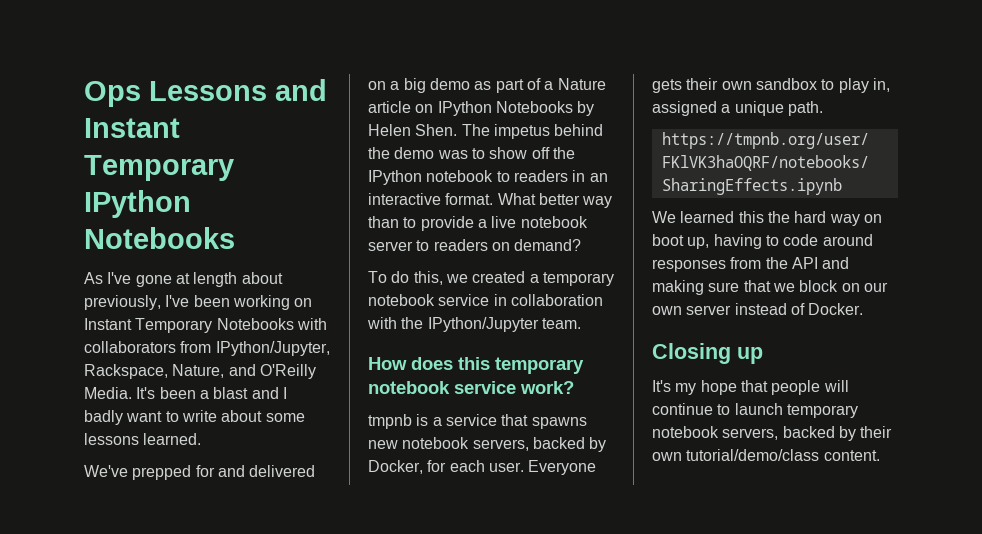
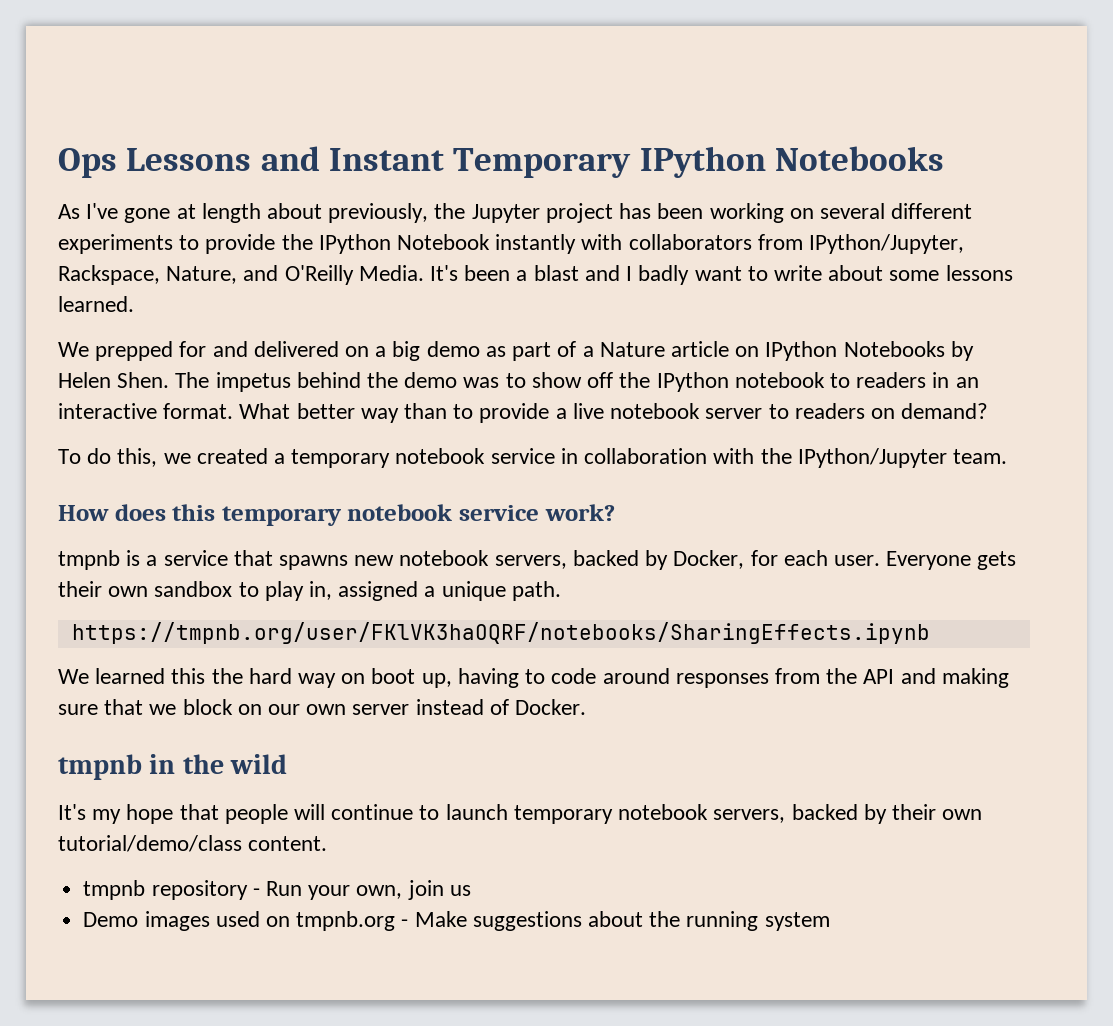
- As I've gone at length about previously, I've been working on Instant Temporary Notebooks with collaborators from IPython/Jupyter, Rackspace, Nature, and O'Reilly Media.
+ As I've gone at length about previously, the Jupyter project has been working on several different experiments to provide the IPython Notebook instantly with collaborators from IPython/Jupyter, Rackspace, Nature, and O'Reilly Media.
- We've prepped for and delivered on a big demo as part of a Nature article on IPython Notebooks by Helen Shen.
+ We prepped for and delivered on a big demo as part of a Nature article on IPython Notebooks by Helen Shen.
- Closing up
+ tmpnb in the wild
+ tmpnb repository - Run your own, join us
+ Demo images used on tmpnb.org - Make suggestions about the running system

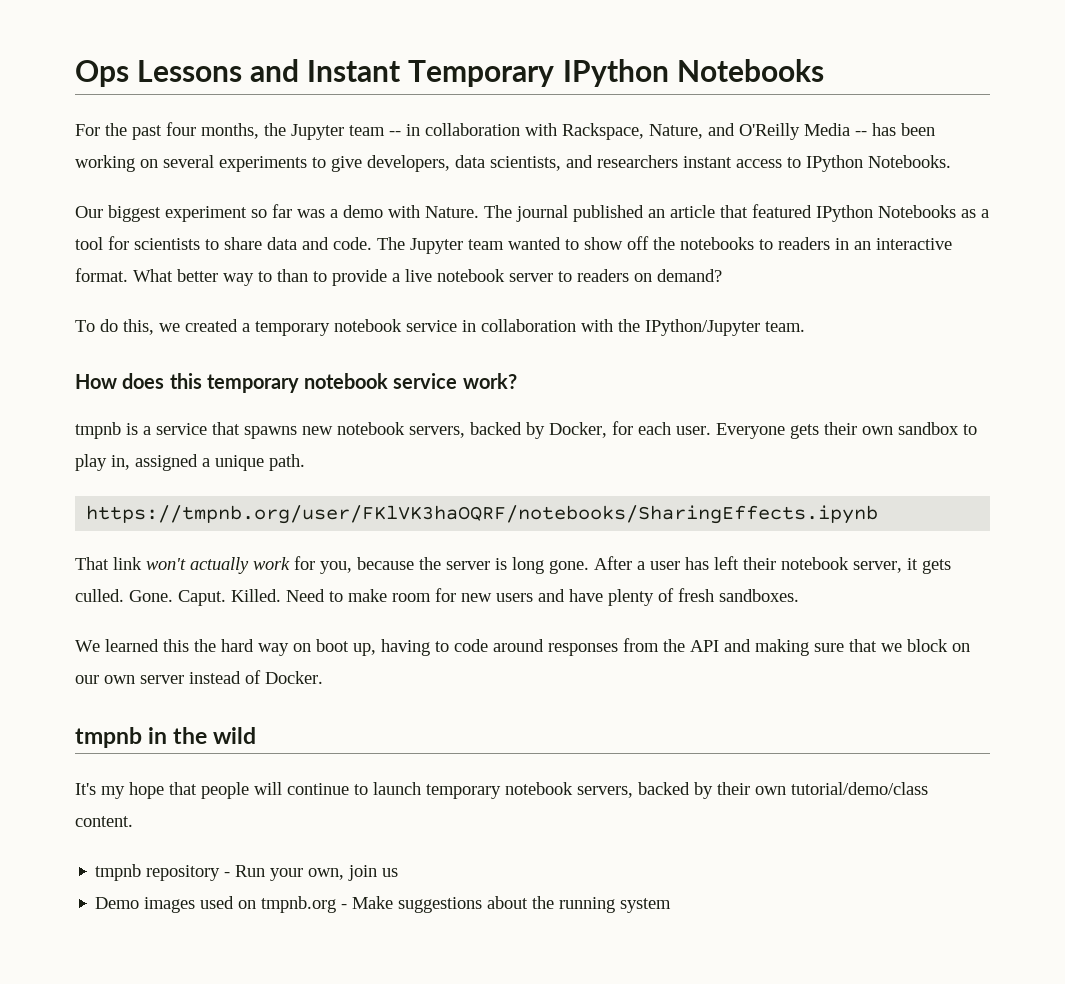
- As I've gone at length about previously, the Jupyter project has been working on several different experiments to provide the IPython Notebook instantly with collaborators from IPython/Jupyter, Rackspace, Nature, and O'Reilly Media. It's been a blast and I badly want to write about some lessons learned.
- We prepped for and delivered on a big demo as part of a Nature article on IPython Notebooks by Helen Shen. The impetus behind the demo was to show off the IPython notebook to readers in an interactive format.
+ For the past four months, the Jupyter team -- in collaboration with Rackspace, Nature, and O'Reilly Media -- has been working on several experiments to give developers, data scientists, and researchers instant access to IPython Notebooks.
+ Our biggest experiment so far was a demo with Nature. The journal published an article that featured IPython Notebooks as a tool for scientists to share data and code. The Jupyter team wanted to show off the notebooks to readers in an interactive format.
- What better way than to provide a live notebook server to readers on demand?
+ What better way to than to provide a live notebook server to readers on demand?
+ That link won't actually work for you, because the server is long gone. After a user has left their notebook server, it gets culled. Gone. Caput. Killed. Need to make room for new users and have plenty of fresh sandboxes.

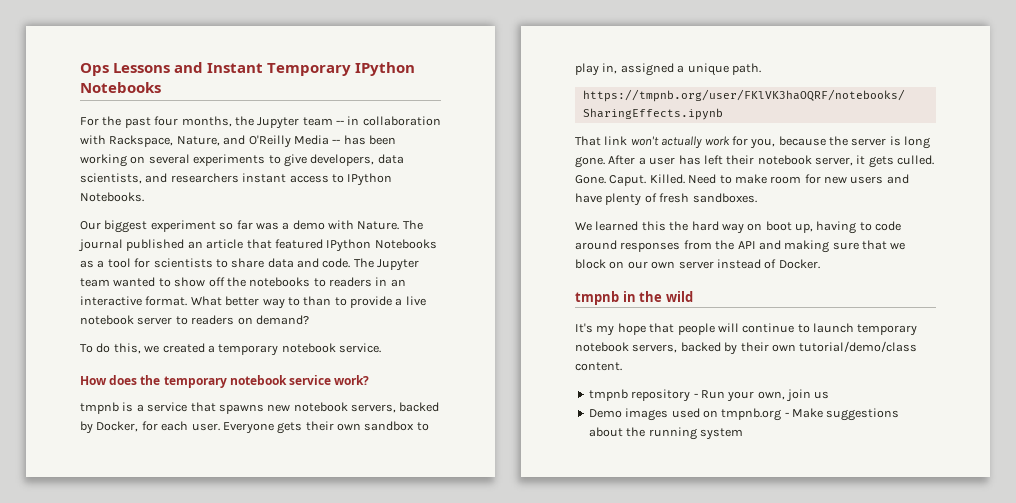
- To do this, we created a temporary notebook service in collaboration with the IPython/Jupyter team.
+ To do this, we created a temporary notebook service.
- How does this temporary notebook service work?
+ How does the temporary notebook service work?

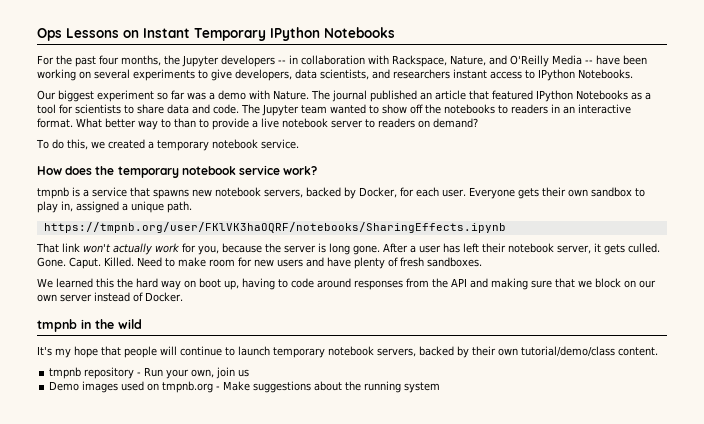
- Ops Lessons and Instant Temporary IPython Notebooks
+ Ops Lessons on Instant Temporary IPython Notebooks
- For the past four months, the Jupyter team -- in collaboration with Rackspace, Nature, and O'Reilly Media -- has been working on several experiments to give developers, data scientists, and researchers instant access to IPython Notebooks.
+ For the past four months, the Jupyter developers -- in collaboration with Rackspace, Nature, and O'Reilly Media -- have been working on several experiments to give developers, data scientists, and researchers instant access to IPython Notebooks.

